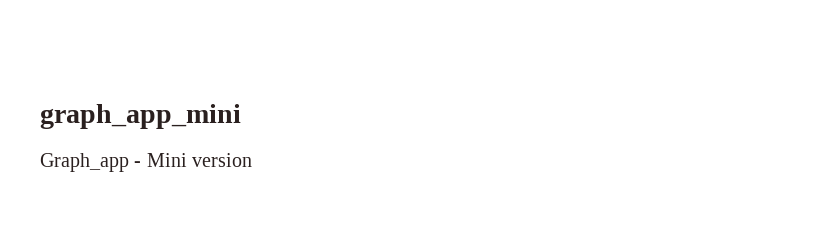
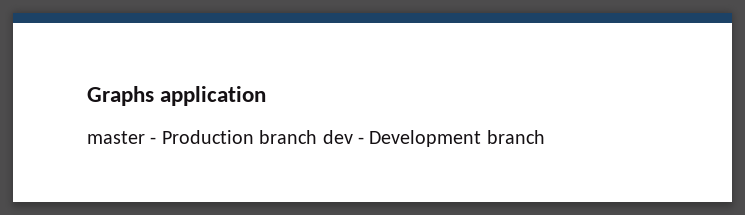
- graph_app_mini
- Graph_app - Mini version
+ Graphs application
+ master - Production branch dev - Development branch

